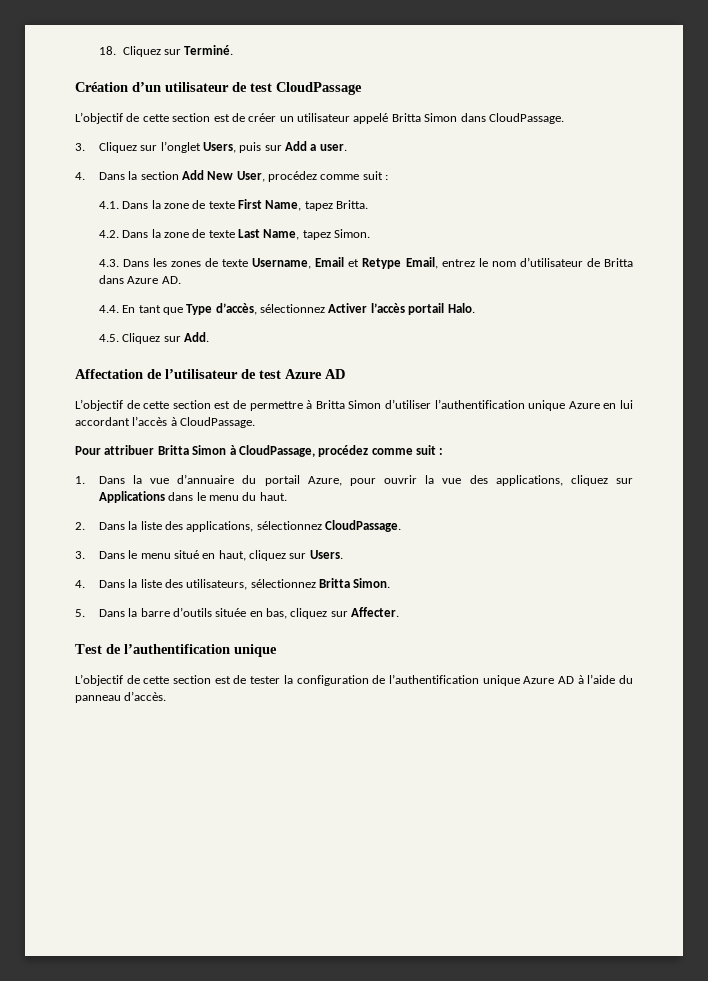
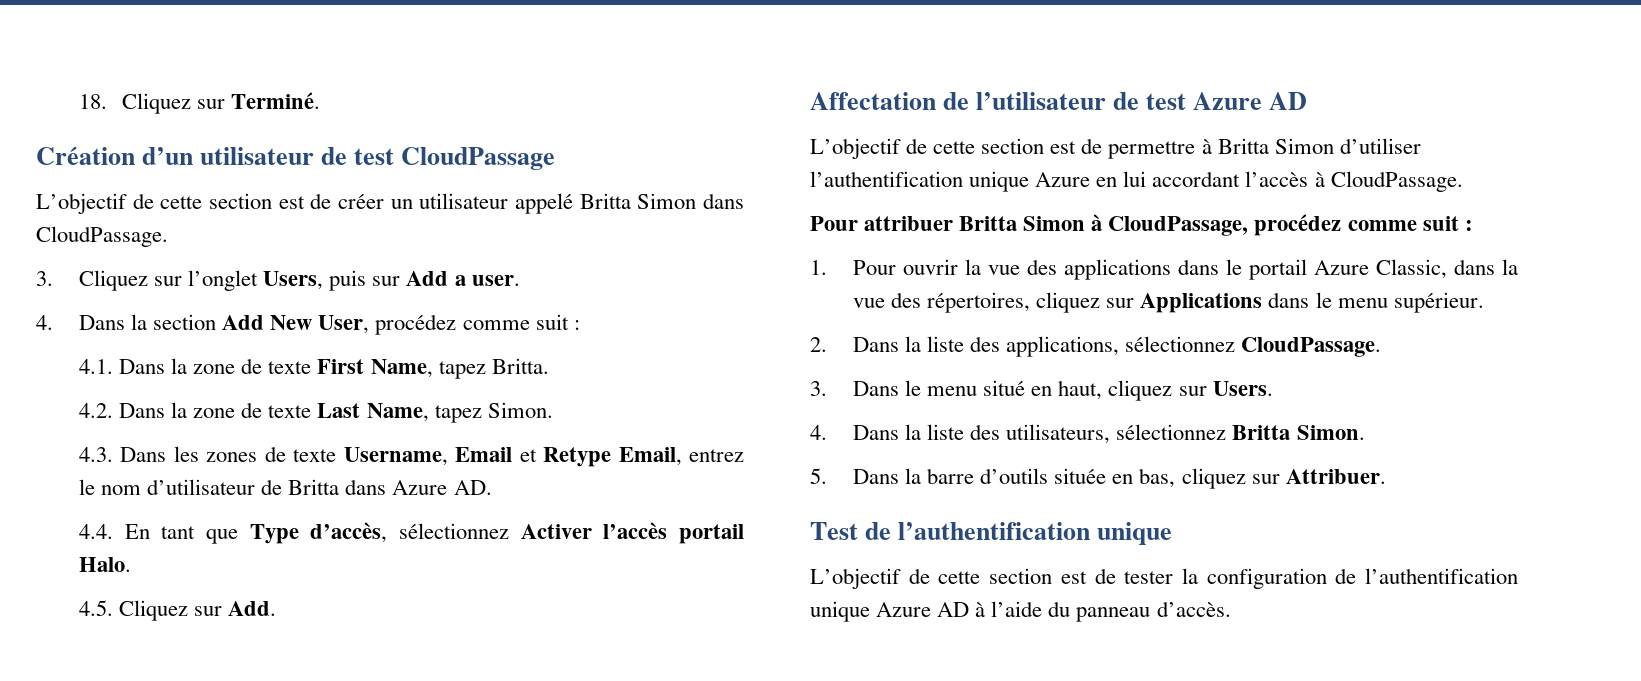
- 1. Dans la vue d’annuaire du portail Azure, pour ouvrir la vue des applications, cliquez sur Applications dans le menu du haut.
+ 1. Pour ouvrir la vue des applications dans le portail Azure Classic, dans la vue des répertoires, cliquez sur Applications dans le menu supérieur.
- 5. Dans la barre d’outils située en bas, cliquez sur Affecter.
+ 5. Dans la barre d’outils située en bas, cliquez sur Attribuer.

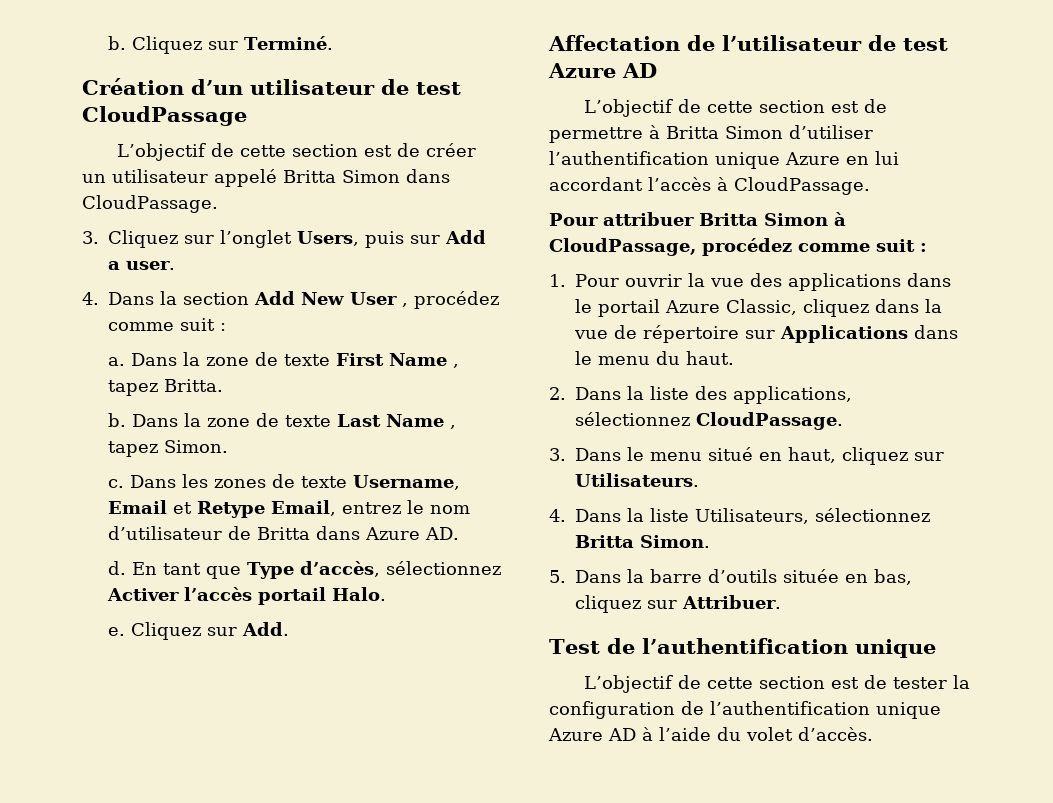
- 18. Cliquez sur Terminé.
+ b. Cliquez sur Terminé.
- 4. Dans la section Add New User, procédez comme suit :
- 4.1. Dans la zone de texte First Name, tapez Britta.
+ 4. Dans la section Add New User , procédez comme suit :
+ a. Dans la zone de texte First Name , tapez Britta.
- 4.2. Dans la zone de texte Last Name, tapez Simon.
+ b. Dans la zone de texte Last Name , tapez Simon.
- 4.3. Dans les zones de texte Username, Email et Retype Email, entrez le nom d’utilisateur de Britta dans Azure AD.
+ c. Dans les zones de texte Username, Email et Retype Email, entrez le nom d’utilisateur de Britta dans Azure AD.
- 4.4. En tant que Type d’accès, sélectionnez Activer l’accès portail Halo.
+ d. En tant que Type d’accès, sélectionnez Activer l’accès portail Halo.
- 4.5. Cliquez sur Add.
+ e. Cliquez sur Add.
- 1. Pour ouvrir la vue des applications dans le portail Azure Classic, dans la vue des répertoires, cliquez sur Applications dans le menu supérieur.
+ 1. Pour ouvrir la vue des applications dans le portail Azure Classic, cliquez dans la vue de répertoire sur Applications dans le menu du haut.
- 3. Dans le menu situé en haut, cliquez sur Users.
+ 3. Dans le menu situé en haut, cliquez sur Utilisateurs.
- 4. Dans la liste des utilisateurs, sélectionnez Britta Simon.
+ 4. Dans la liste Utilisateurs, sélectionnez Britta Simon.
- L’objectif de cette section est de tester la configuration de l’authentification unique Azure AD à l’aide du panneau d’accès.
+ L’objectif de cette section est de tester la configuration de l’authentification unique Azure AD à l’aide du volet d’accès.

